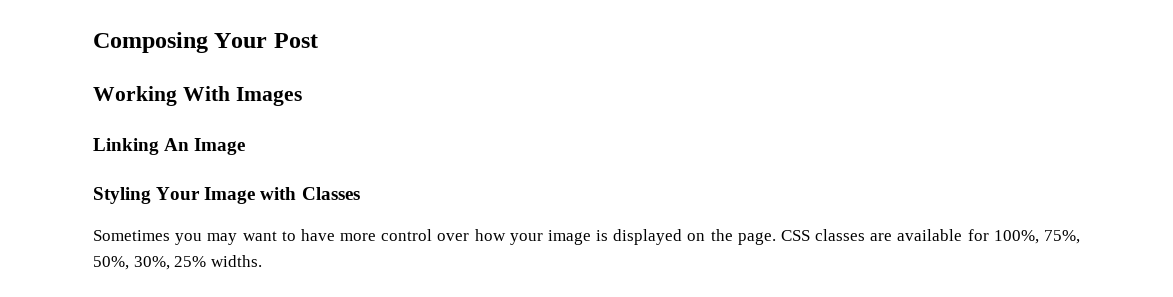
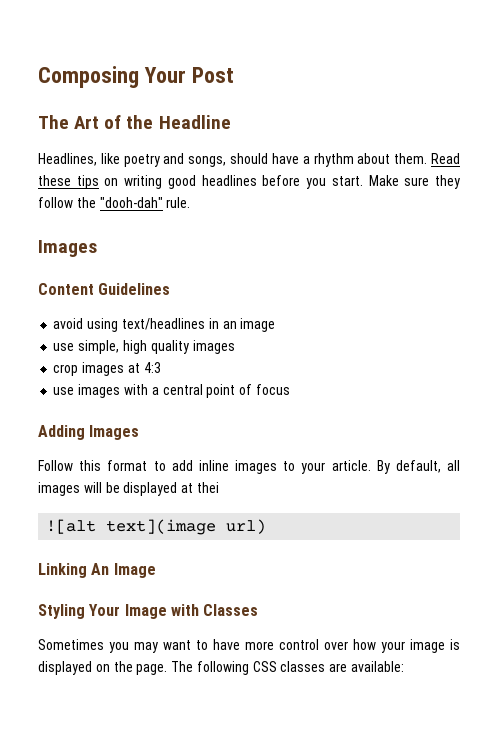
- Working With Images
+ The Art of the Headline
+ Headlines, like poetry and songs, should have a rhythm about them. Read these tips on writing good headlines before you start. Make sure they follow the "dooh-dah" rule.
+ Images
+ Content Guidelines
+ avoid using text/headlines in an image
+ use simple, high quality images
+ crop images at 4:3
+ use images with a central point of focus
+ Adding Images
+ Follow this format to add inline images to your article. By default, all images will be displayed at thei
+ ![alt text](image url)
- CSS classes are available for 100%, 75%, 50%, 30%, 25% widths.
+ The following CSS classes are available:

